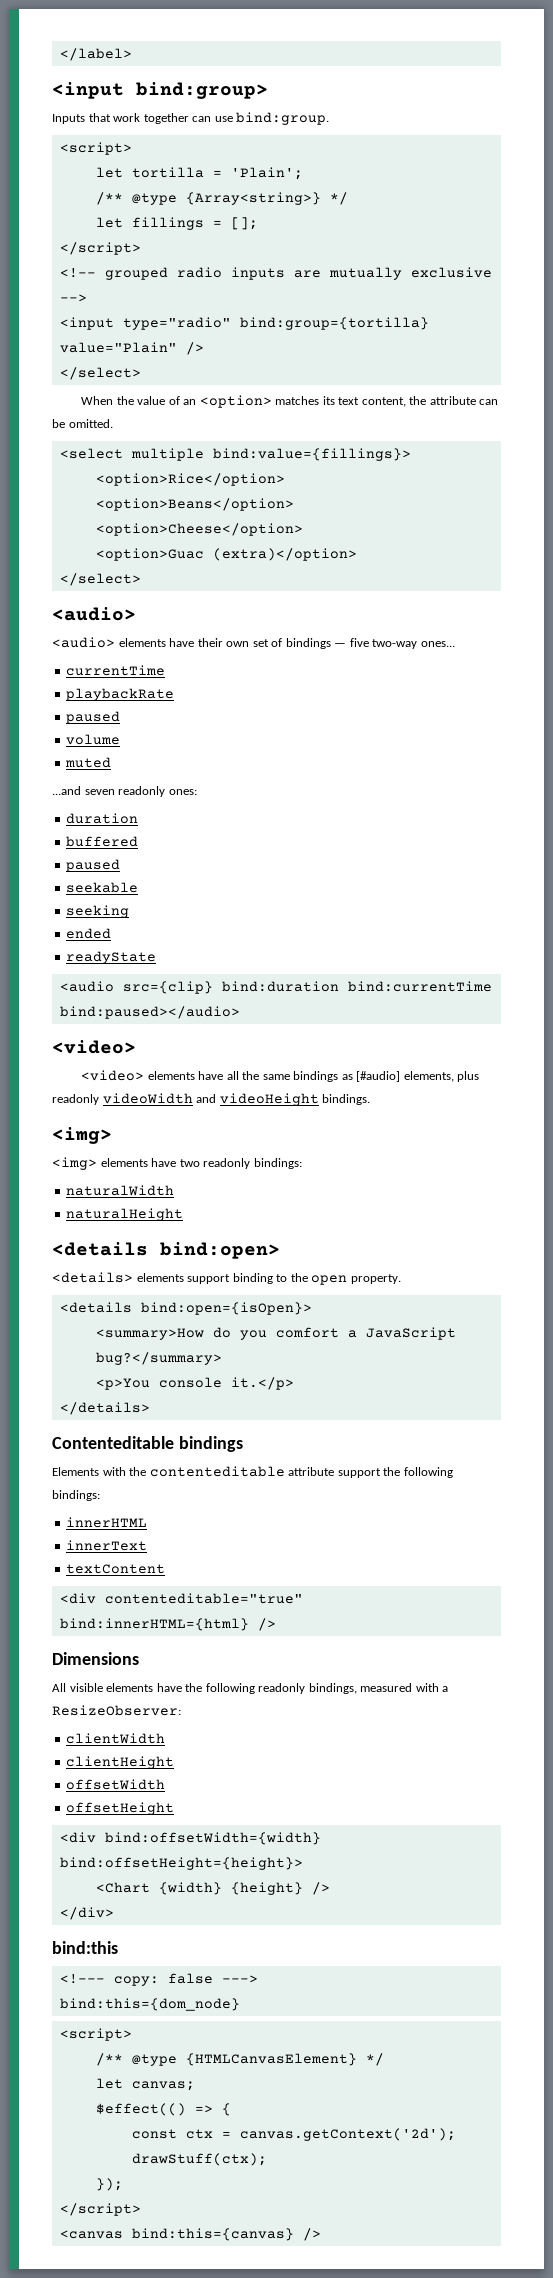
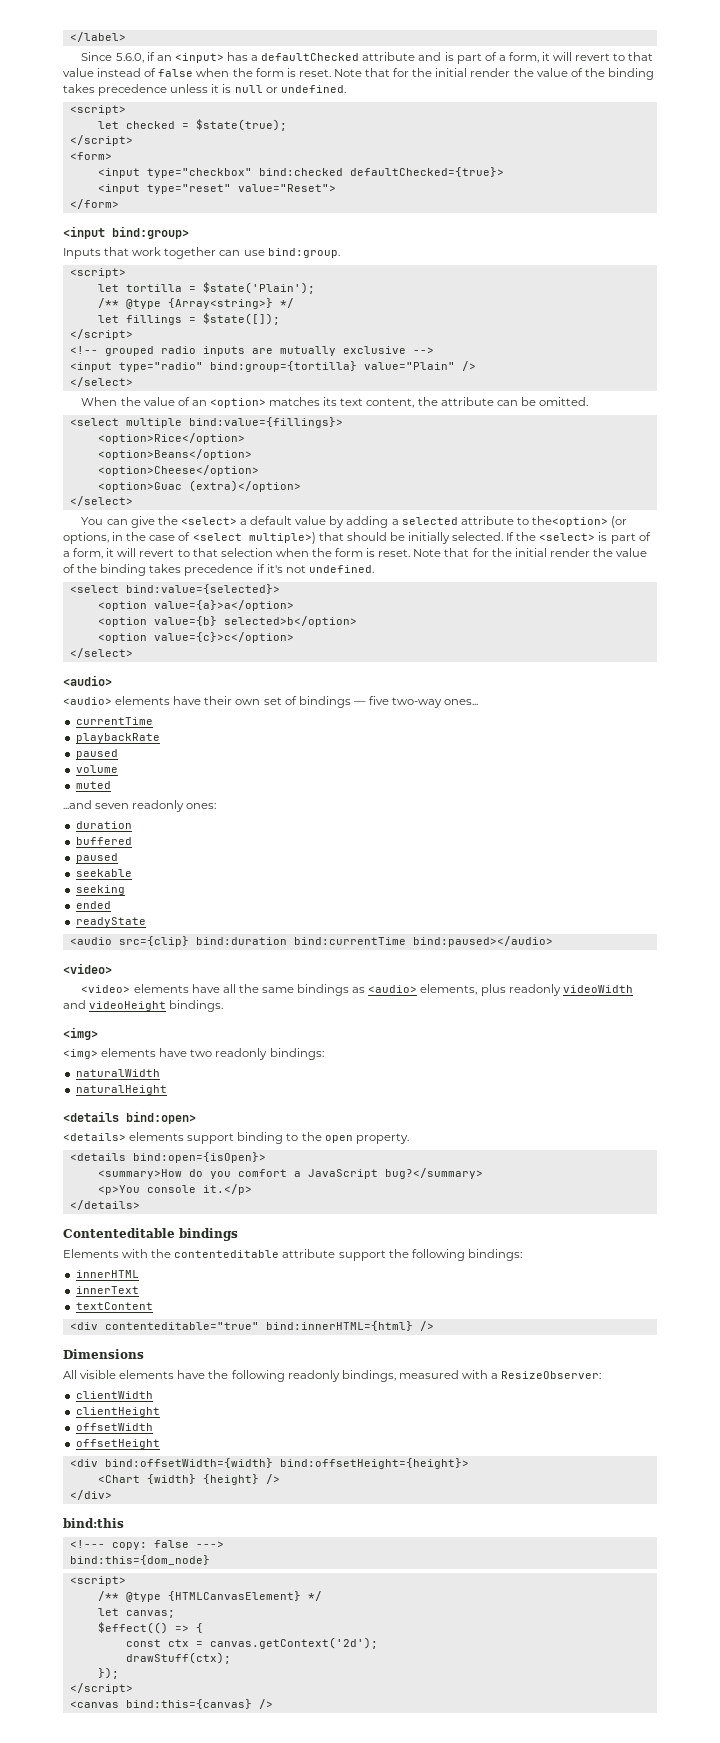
+ Since 5.6.0, if an <input> has a defaultChecked attribute and is part of a form, it will revert to that value instead of false when the form is reset. Note that for the initial render the value of the binding takes precedence unless it is null or undefined.
+ <script>
+ let checked = $state(true);
+ </script>
+ <form>
+ <input type="checkbox" bind:checked defaultChecked={true}>
+ <input type="reset" value="Reset">
+ </form>
- let tortilla = 'Plain';
+ let tortilla = $state('Plain');
- let fillings = [];
+ let fillings = $state([]);
+ You can give the <select> a default value by adding a selected attribute to the<option> (or options, in the case of <select multiple>) that should be initially selected. If the <select> is part of a form, it will revert to that selection when the form is reset. Note that for the initial render the value of the binding takes precedence if it's not undefined.
+ <select bind:value={selected}>
+ <option value={a}>a</option>
+ <option value={b} selected>b</option>
+ <option value={c}>c</option>
+ </select>
- <video> elements have all the same bindings as [#audio] elements, plus readonly videoWidth and videoHeight bindings.
+ <video> elements have all the same bindings as <audio> elements, plus readonly videoWidth and videoHeight bindings.

